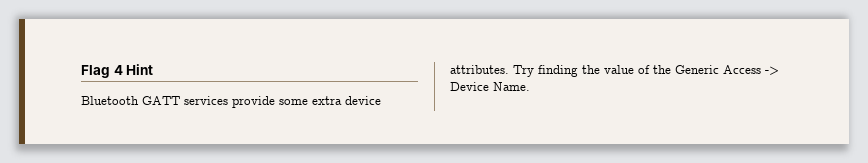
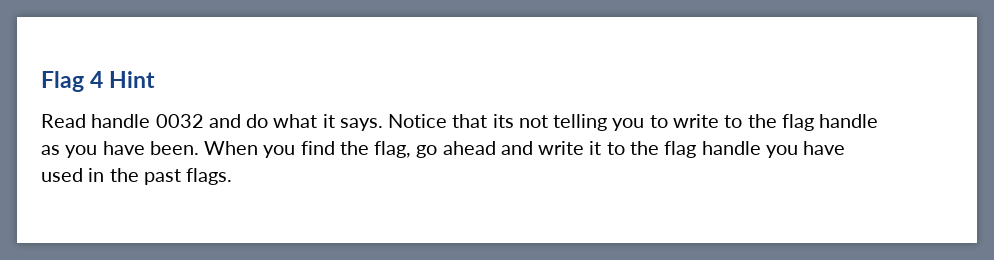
- Bluetooth GATT services provide some extra device attributes. Try finding the value of the Generic Access -> Device Name.
+ Read handle 0032 and do what it says. Notice that its not telling you to write to the flag handle as you have been. When you find the flag, go ahead and write it to the flag handle you have used in the past flags.

